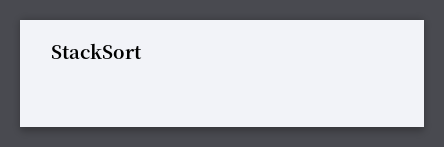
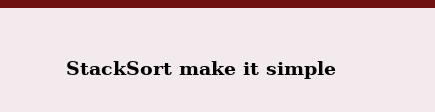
- StackSort
+ StackSort make it simple

